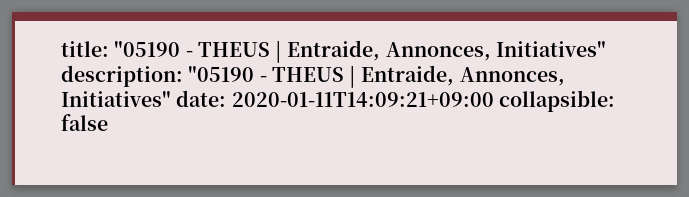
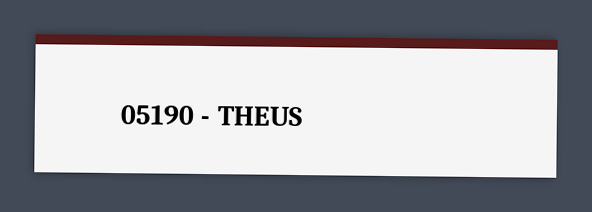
- title: "05190 - THEUS | Entraide, Annonces, Initiatives" description: "05190 - THEUS | Entraide, Annonces, Initiatives" date: 2020-01-11T14:09:21+09:00 collapsible: false
+ 05190 - THEUS

